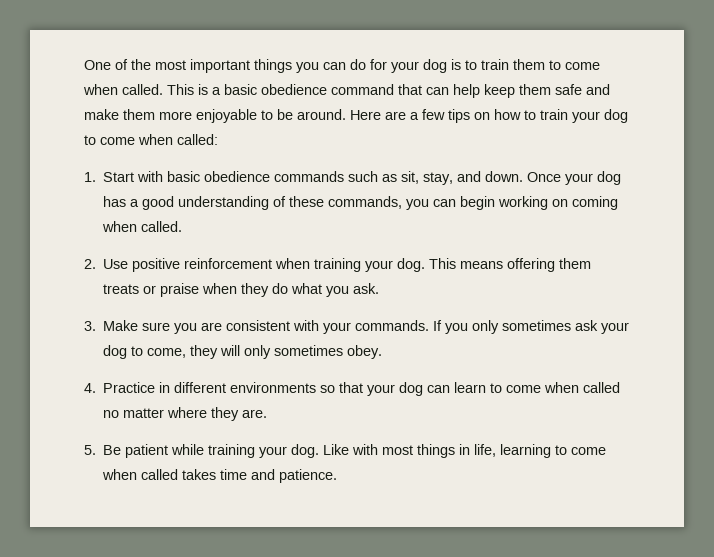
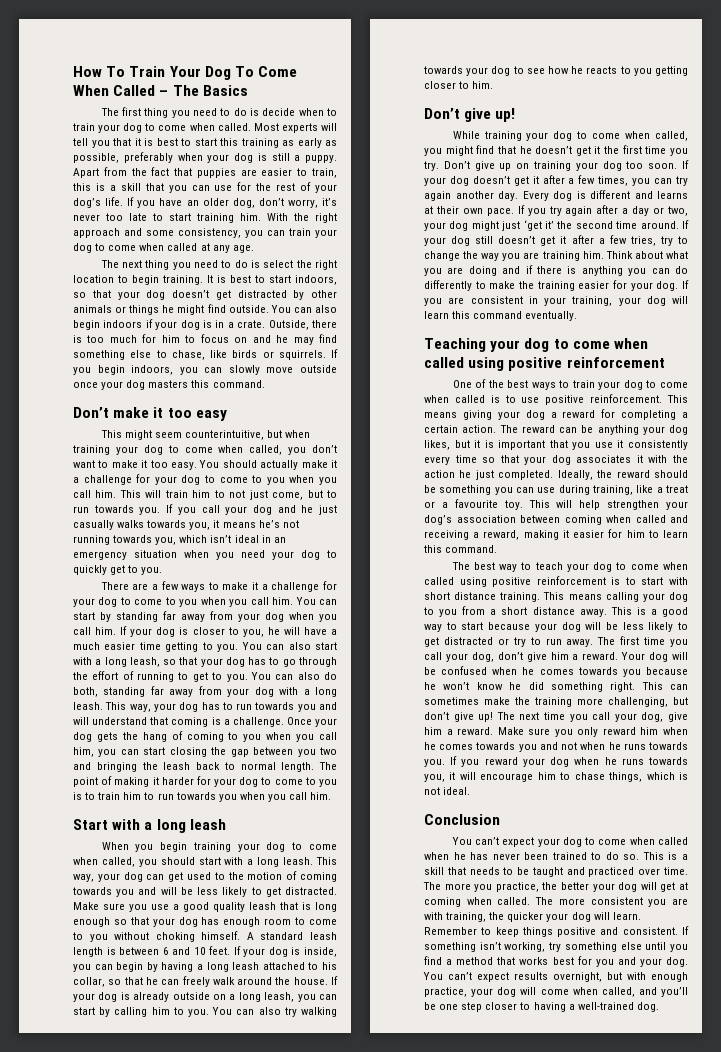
- One of the most important things you can do for your dog is to train them to come when called. This is a basic obedience command that can help keep them safe and make them more enjoyable to be around. Here are a few tips on how to train your dog to come when called:
- 1. Start with basic obedience commands such as sit, stay, and down. Once your dog has a good understanding of these commands, you can begin working on coming when called.
- 2. Use positive reinforcement when training your dog. This means offering them treats or praise when they do what you ask.
- 3. Make sure you are consistent with your commands. If you only sometimes ask your dog to come, they will only sometimes obey.
- 4. Practice in different environments so that your dog can learn to come when called no matter where they are.
- 5. Be patient while training your dog. Like with most things in life, learning to come when called takes time and patience.
+ How To Train Your Dog To Come When Called – The Basics
+ The first thing you need to do is decide when to train your dog to come when called. Most experts will tell you that it is best to start this training as early as possible, preferably when your dog is still a puppy. Apart from the fact that puppies are easier to train, this is a skill that you can use for the rest of your dog’s life. If you have an older dog, don’t worry, it’s never too late to start training him. With the right approach and some consistency, you can train your dog to come when called at any age.
+ The next thing you need to do is select the right location to begin training. It is best to start indoors, so that your dog doesn’t get distracted by other animals or things he might find outside. You can also begin indoors if your dog is in a crate. Outside, there is too much for him to focus on and he may find something else to chase, like birds or squirrels. If you begin indoors, you can slowly move outside once your dog masters this command.
+ Don’t make it too easy
+ This might seem counterintuitive, but when training your dog to come when called, you don’t want to make it too easy. You should actually make it a challenge for your dog to come to you when you call him. This will train him to not just come, but to run towards you. If you call your dog and he just casually walks towards you, it means he’s not running towards you, which isn’t ideal in an emergency situation when you need your dog to quickly get to you.
+ There are a few ways to make it a challenge for your dog to come to you when you call him. You can start by standing far away from your dog when you call him. If your dog is closer to you, he will have a much easier time getting to you. You can also start with a long leash, so that your dog has to go through the effort of running to get to you. You can also do both, standing far away from your dog with a long leash. This way, your dog has to run towards you and will understand that coming is a challenge. Once your dog gets the hang of coming to you when you call him, you can start closing the gap between you two and bringing the leash back to normal length. The point of making it harder for your dog to come to you is to train him to run towards you when you call him.
+ Start with a long leash
+ When you begin training your dog to come when called, you should start with a long leash. This way, your dog can get used to the motion of coming towards you and will be less likely to get distracted. Make sure you use a good quality leash that is long enough so that your dog has enough room to come to you without choking himself. A standard leash length is between 6 and 10 feet. If your dog is inside, you can begin by having a long leash attached to his collar, so that he can freely walk around the house. If your dog is already outside on a long leash, you can start by calling him to you. You can also try walking towards your dog to see how he reacts to you getting closer to him.
+ Don’t give up!
+ While training your dog to come when called, you might find that he doesn’t get it the first time you try. Don’t give up on training your dog too soon. If your dog doesn’t get it after a few times, you can try again another day. Every dog is different and learns at their own pace. If you try again after a day or two, your dog might just ‘get it’ the second time around. If your dog still doesn’t get it after a few tries, try to change the way you are training him. Think about what you are doing and if there is anything you can do differently to make the training easier for your dog. If you are consistent in your training, your dog will learn this command eventually.
+ Teaching your dog to come when called using positive reinforcement
+ One of the best ways to train your dog to come when called is to use positive reinforcement. This means giving your dog a reward for completing a certain action. The reward can be anything your dog likes, but it is important that you use it consistently every time so that your dog associates it with the action he just completed. Ideally, the reward should be something you can use during training, like a treat or a favourite toy. This will help strengthen your dog’s association between coming when called and receiving a reward, making it easier for him to learn this command.
+ The best way to teach your dog to come when called using positive reinforcement is to start with short distance training. This means calling your dog to you from a short distance away. This is a good way to start because your dog will be less likely to get distracted or try to run away. The first time you call your dog, don’t give him a reward. Your dog will be confused when he comes towards you because he won’t know he did something right. This can sometimes make the training more challenging, but don’t give up! The next time you call your dog, give him a reward. Make sure you only reward him when he comes towards you and not when he runs towards you. If you reward your dog when he runs towards you, it will encourage him to chase things, which is not ideal.
+ Conclusion
+ You can’t expect your dog to come when called when he has never been trained to do so. This is a skill that needs to be taught and practiced over time. The more you practice, the better your dog will get at coming when called. The more consistent you are with training, the quicker your dog will learn. Remember to keep things positive and consistent. If something isn’t working, try something else until you find a method that works best for you and your dog. You can’t expect results overnight, but with enough practice, your dog will come when called, and you’ll be one step closer to having a well-trained dog.

